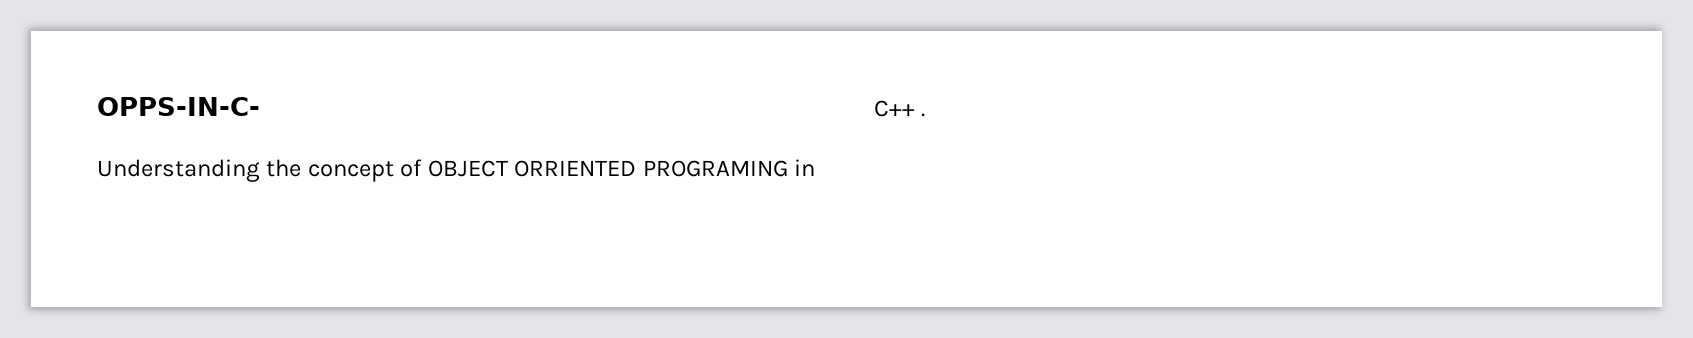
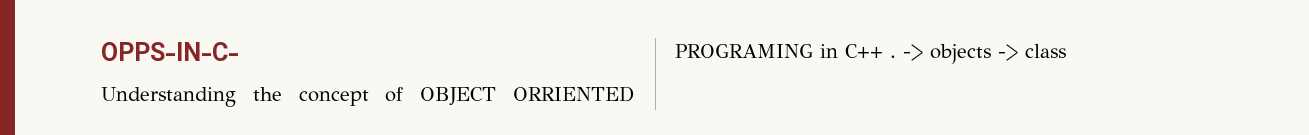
+ -> objects -> class

